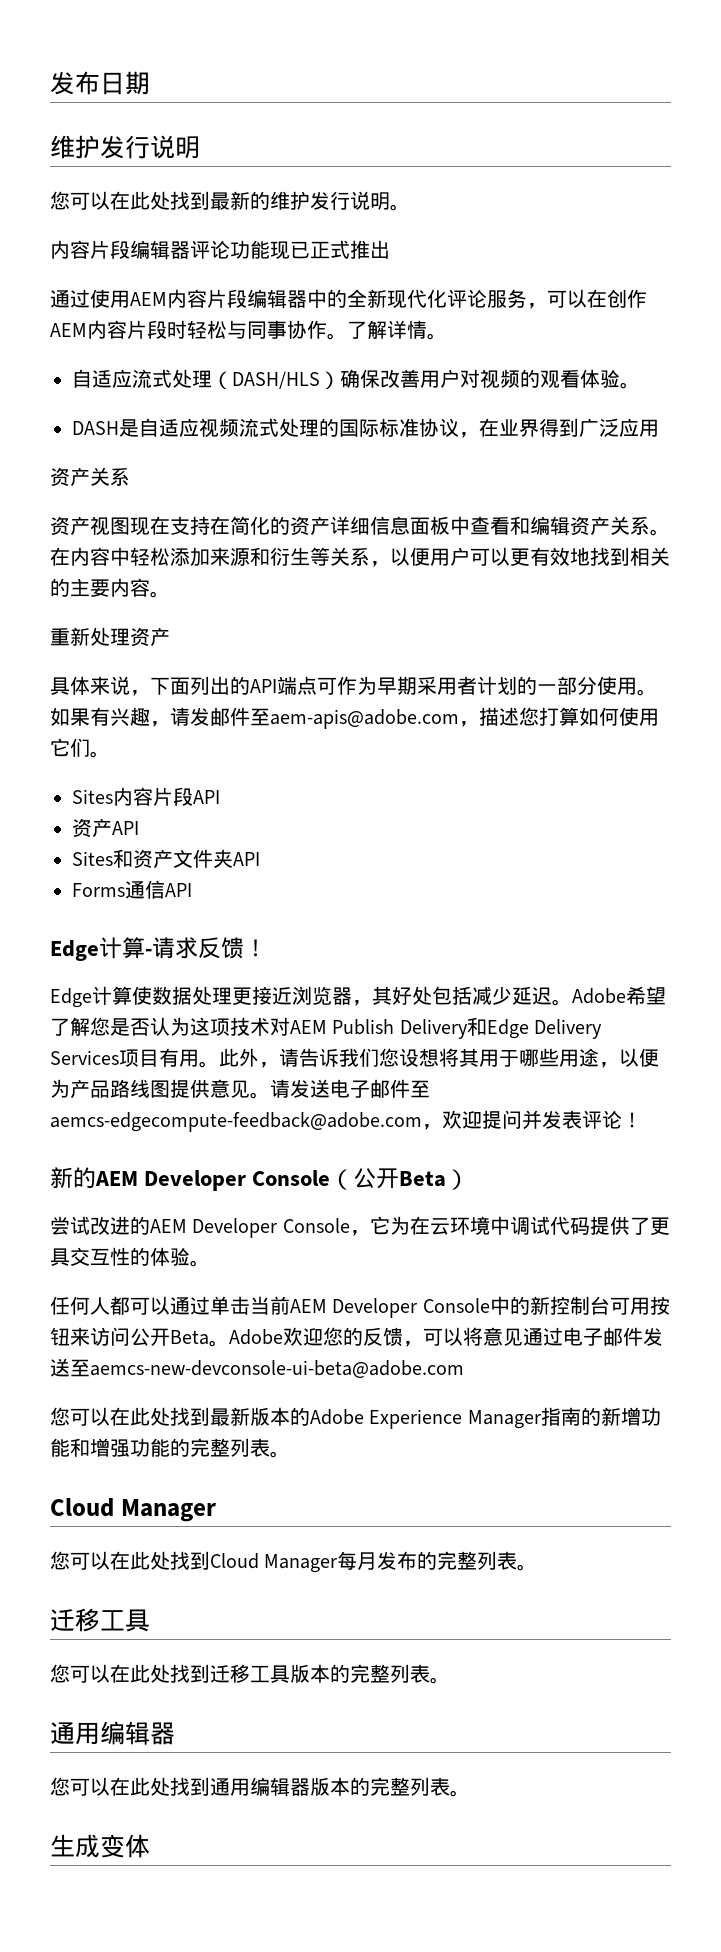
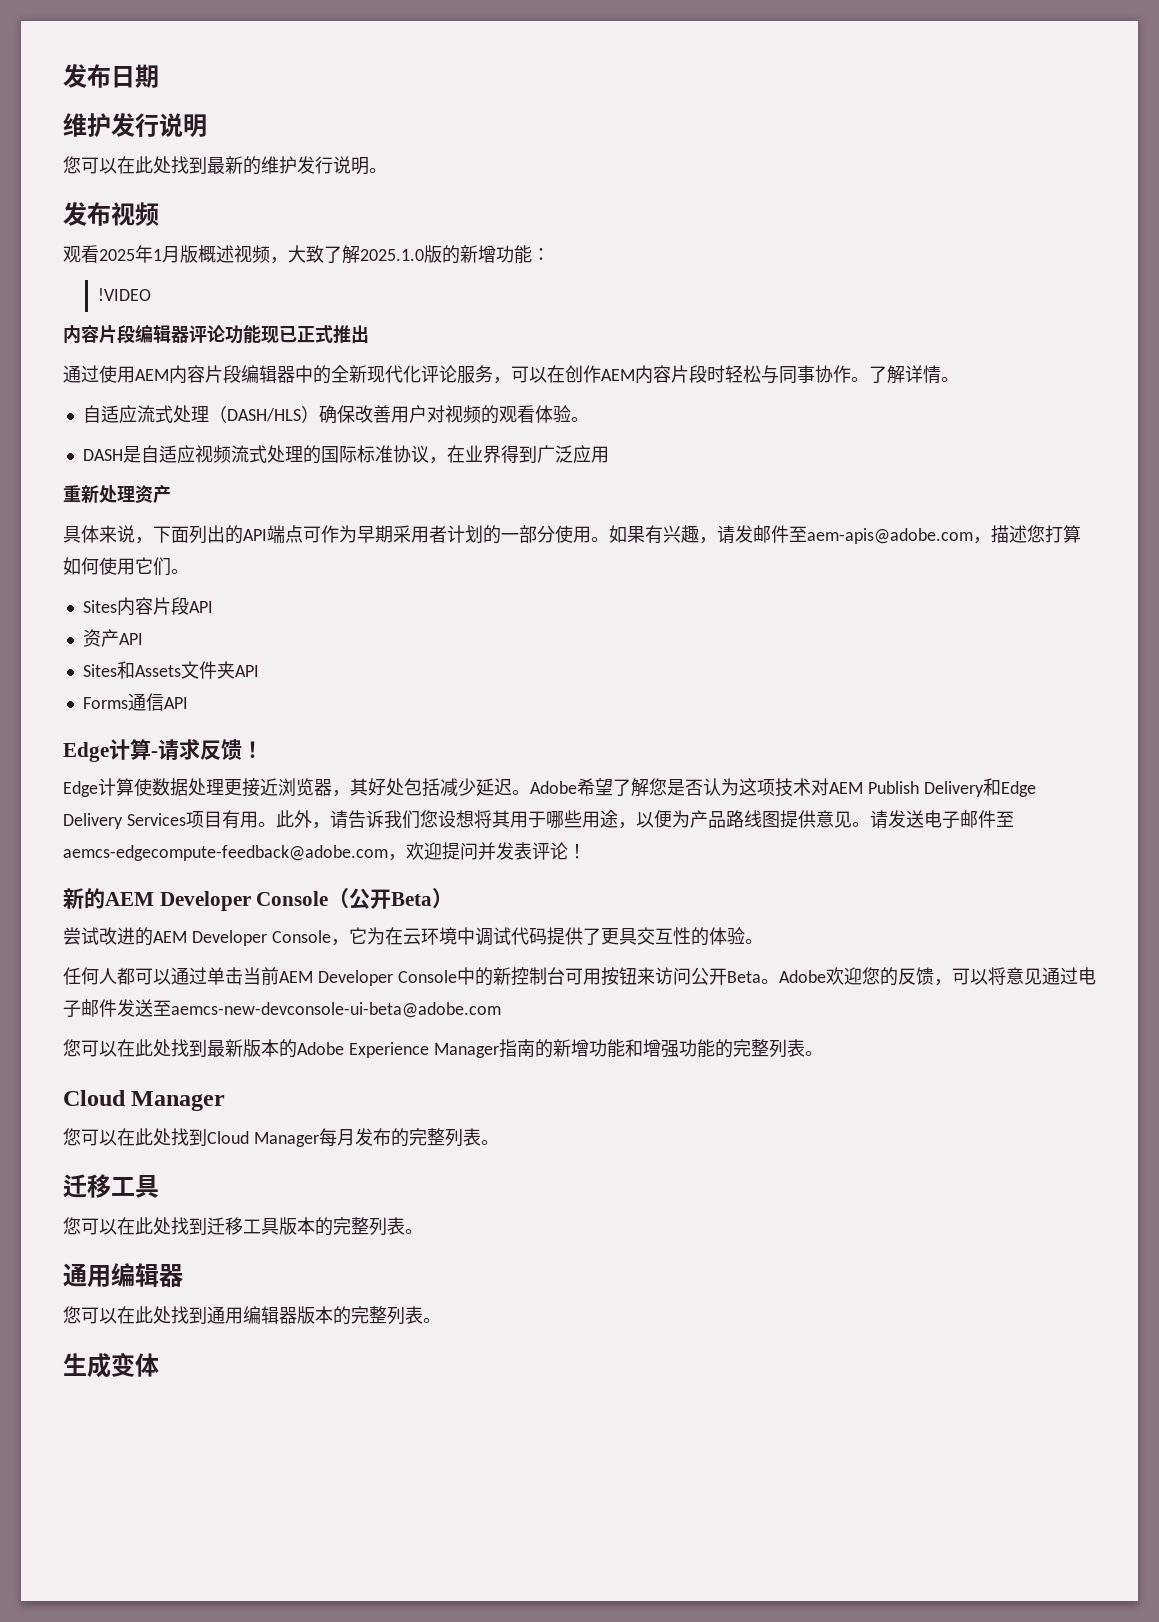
+ 发布视频
+ 观看2025年1月版概述视频，大致了解2025.1.0版的新增功能：
+ !VIDEO
  DASH是自适应视频流式处理的国际标准协议，在业界得到广泛应用
- 资产关系
- 资产视图现在支持在简化的资产详细信息面板中查看和编辑资产关系。在内容中轻松添加来源和衍生等关系，以便用户可以更有效地找到相关的主要内容。
- Sites和资产文件夹API
+ Sites和Assets文件夹API

